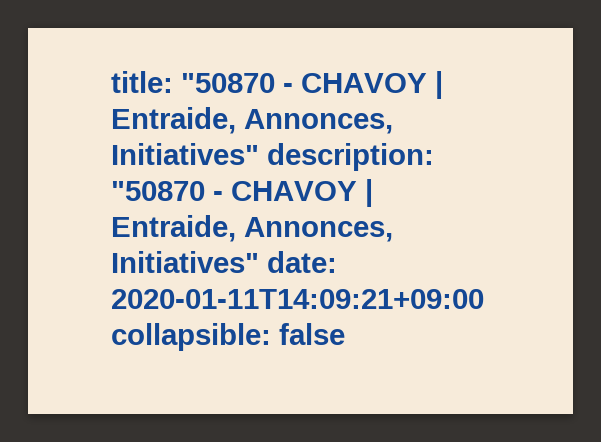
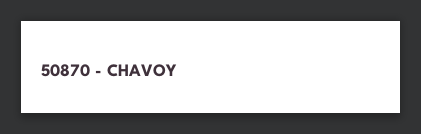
- title: "50870 - CHAVOY | Entraide, Annonces, Initiatives" description: "50870 - CHAVOY | Entraide, Annonces, Initiatives" date: 2020-01-11T14:09:21+09:00 collapsible: false
+ 50870 - CHAVOY

